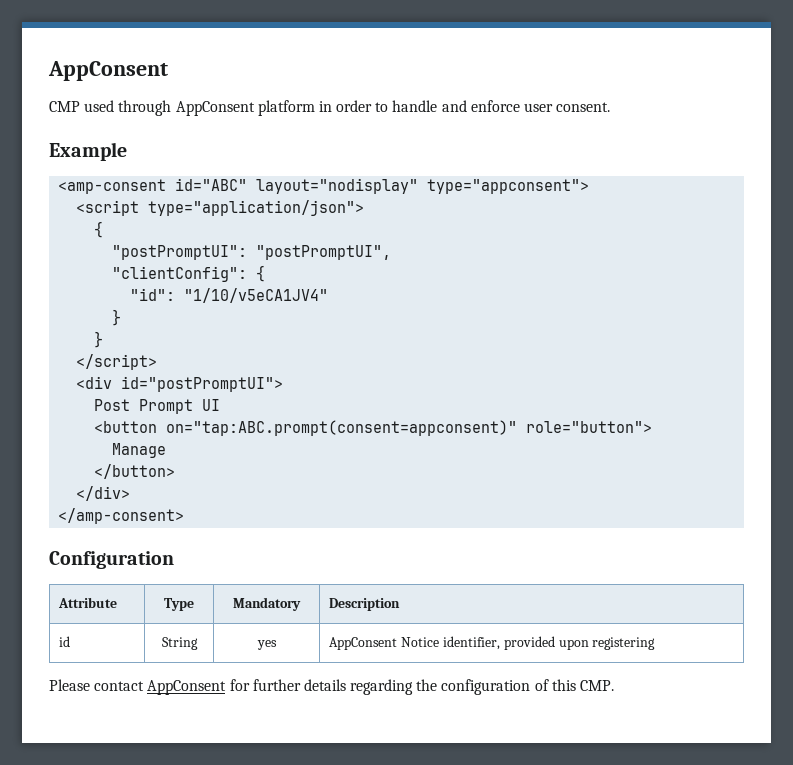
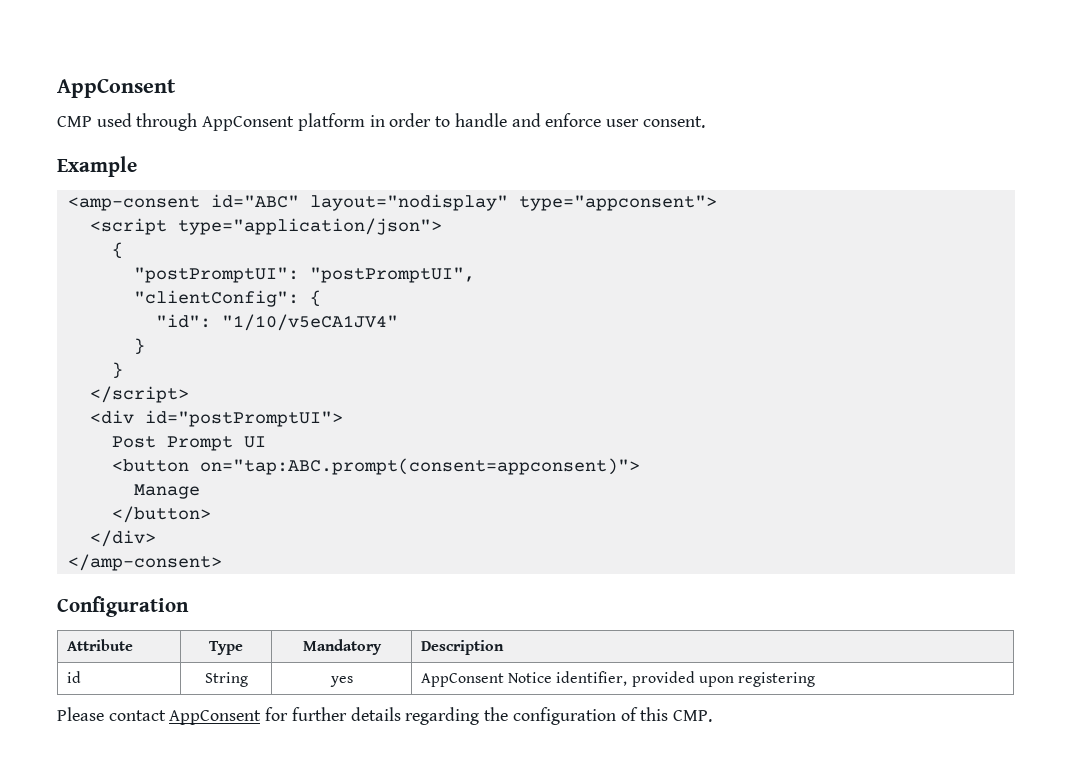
- <button on="tap:ABC.prompt(consent=appconsent)" role="button">
+ <button on="tap:ABC.prompt(consent=appconsent)">

